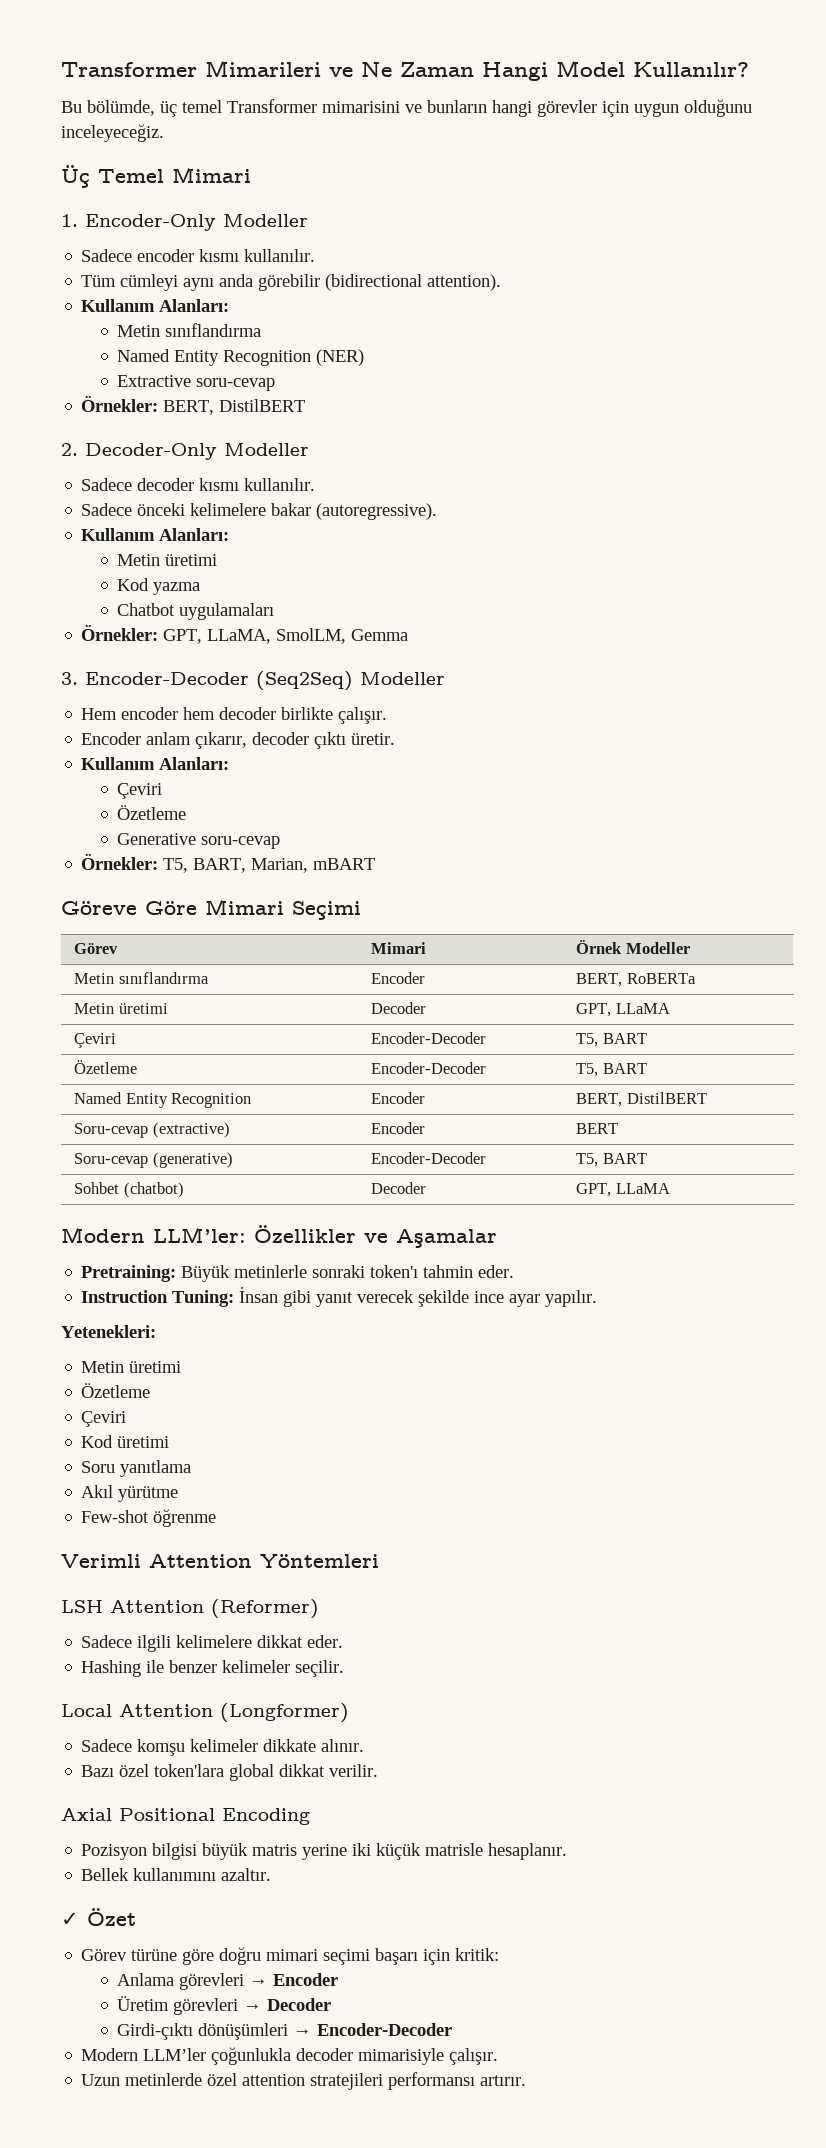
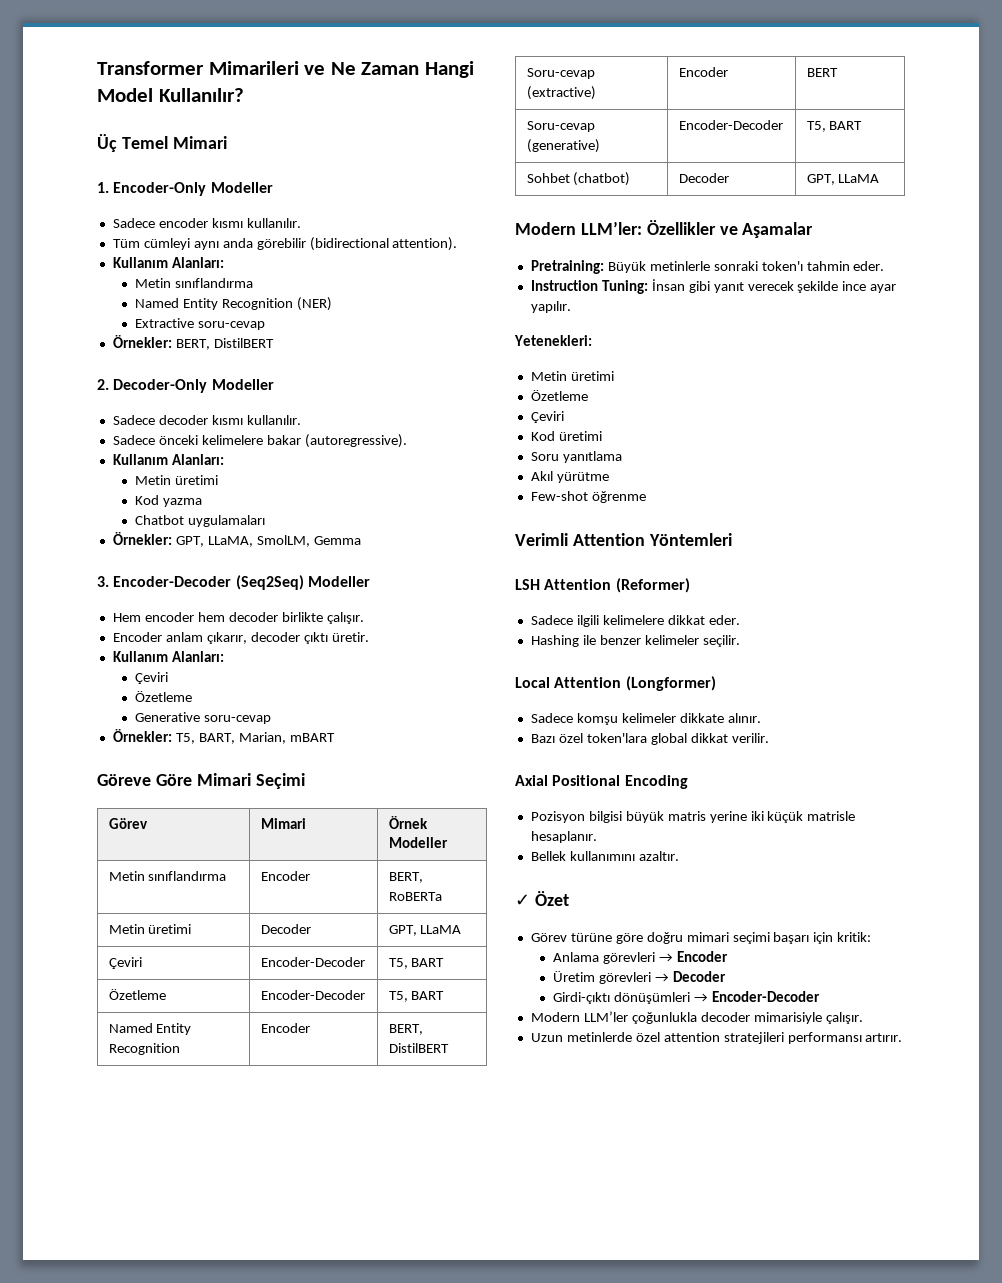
- Bu bölümde, üç temel Transformer mimarisini ve bunların hangi görevler için uygun olduğunu inceleyeceğiz.

